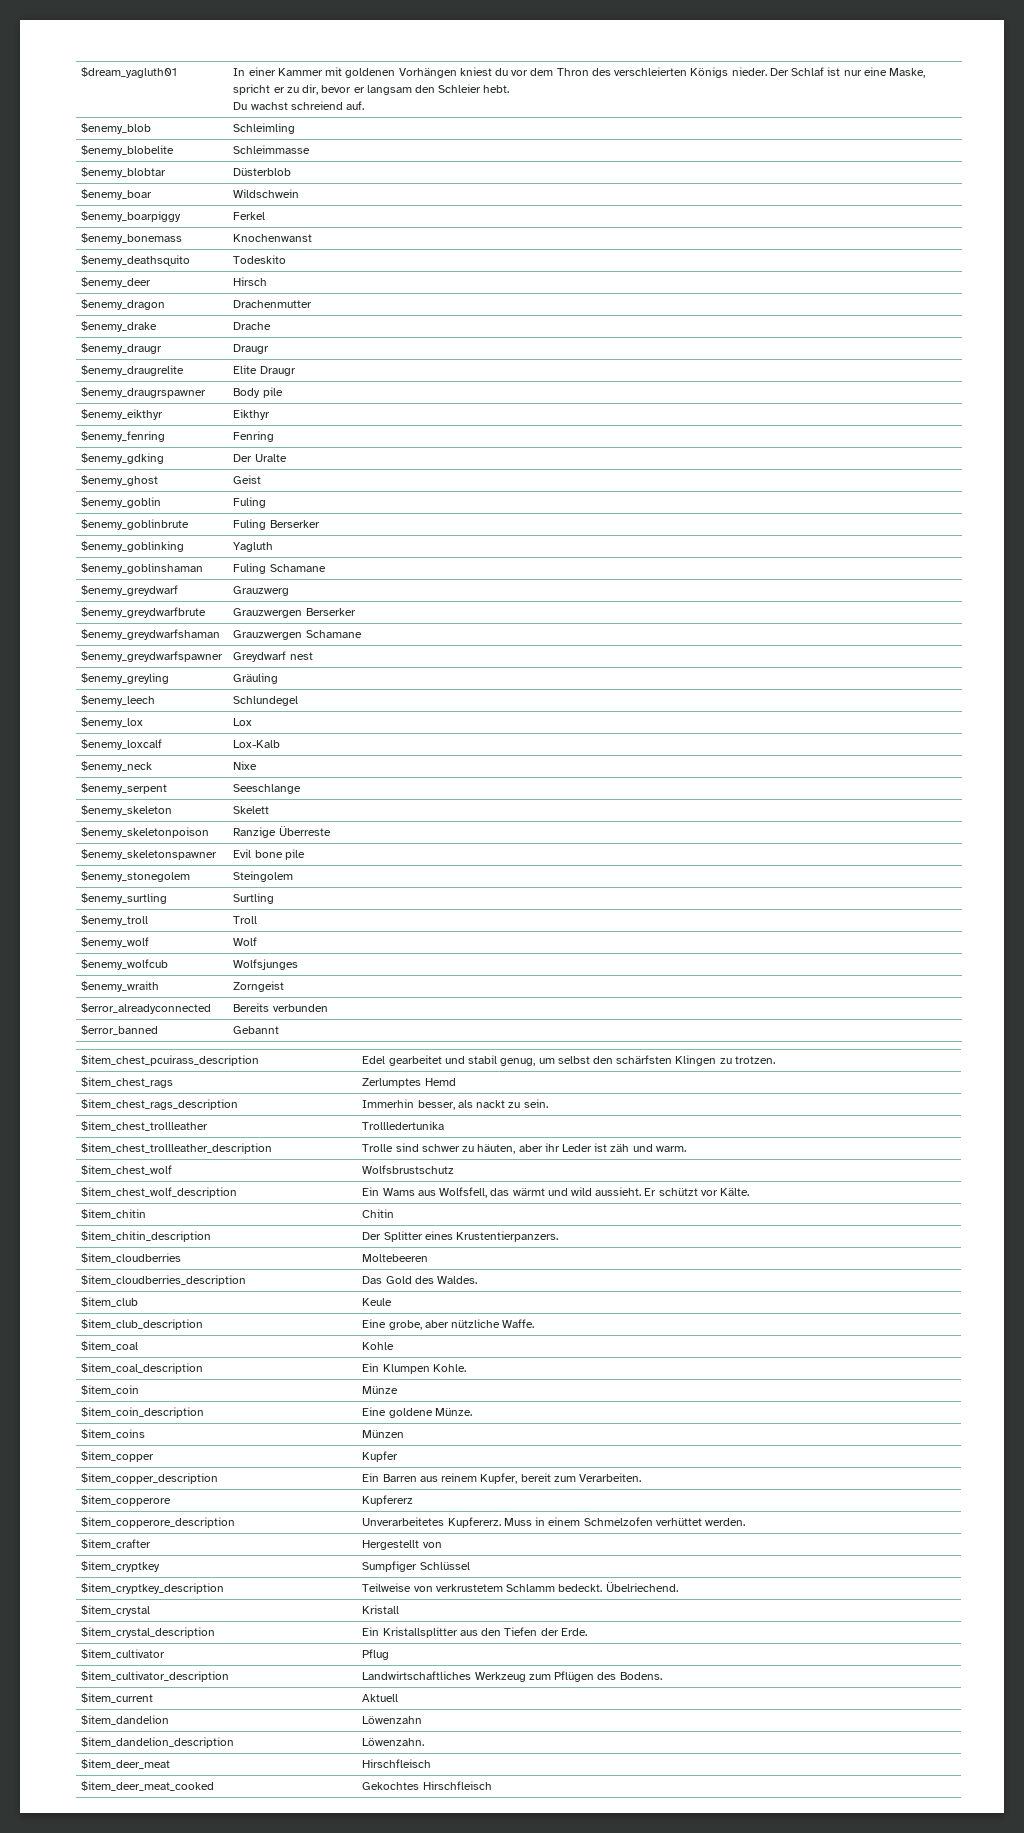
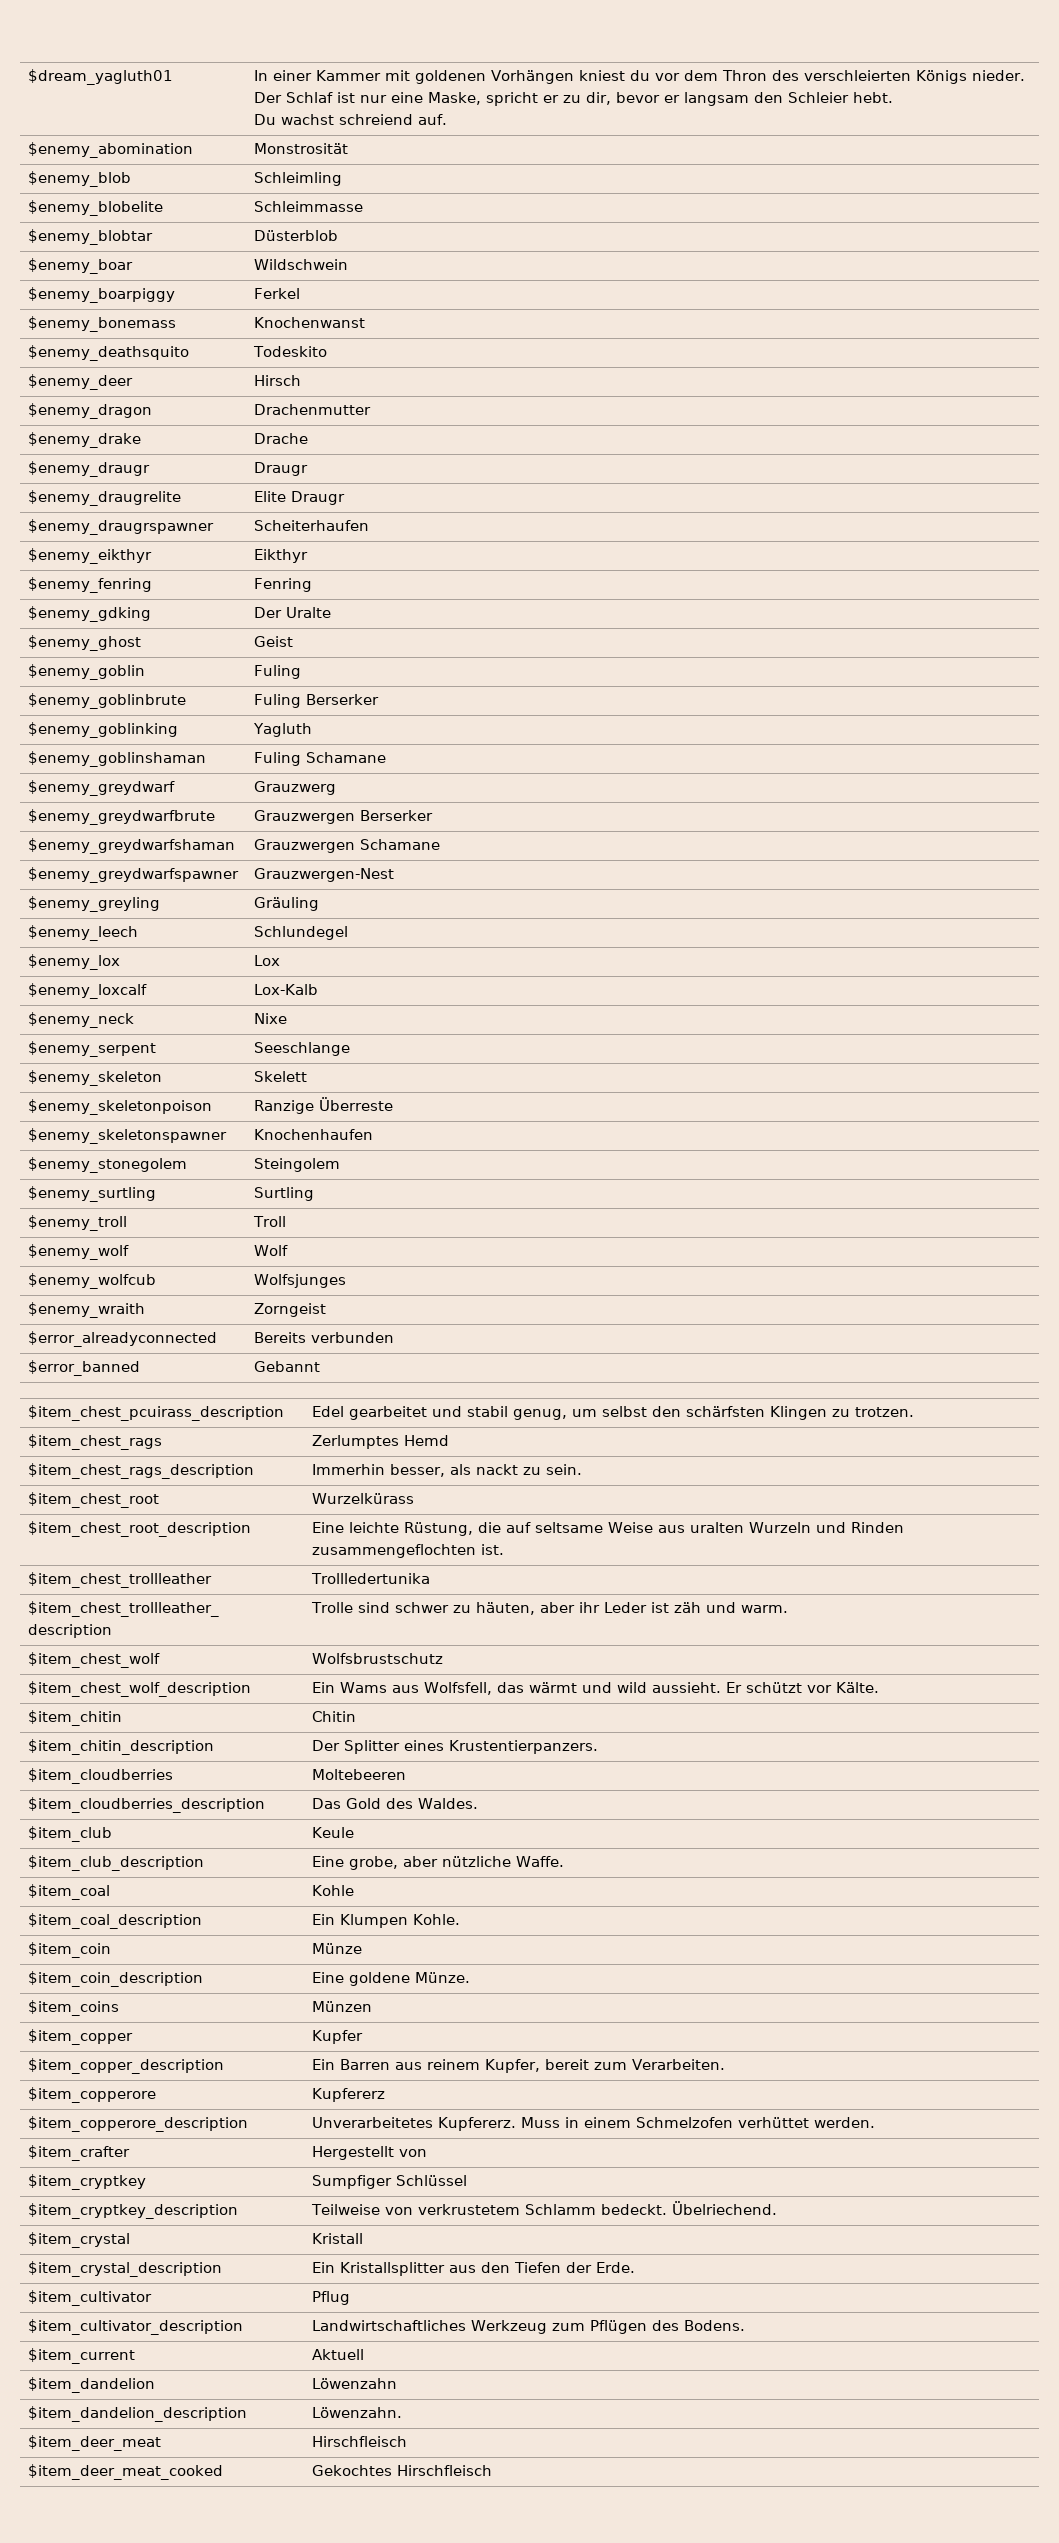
+ $enemy_abomination | Monstrosität
- $enemy_draugrspawner | Body pile
+ $enemy_draugrspawner | Scheiterhaufen
- $enemy_greydwarfspawner | Greydwarf nest
+ $enemy_greydwarfspawner | Grauzwergen-Nest
- $enemy_skeletonspawner | Evil bone pile
+ $enemy_skeletonspawner | Knochenhaufen
+ $item_chest_root | Wurzelkürass
+ $item_chest_root_description | Eine leichte Rüstung, die auf seltsame Weise aus uralten Wurzeln und Rinden zusammengeflochten ist.

